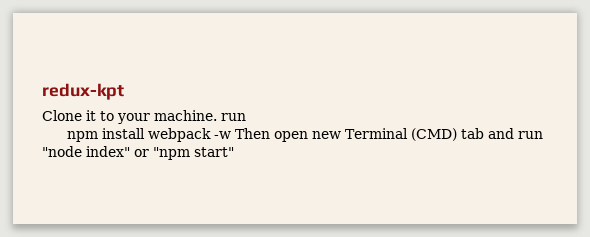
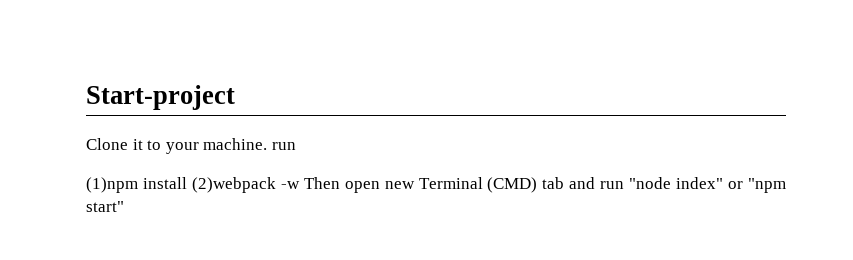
- redux-kpt
+ Start-project
- npm install webpack -w Then open new Terminal (CMD) tab and run "node index" or "npm start"
+ (1)npm install (2)webpack -w Then open new Terminal (CMD) tab and run "node index" or "npm start"

